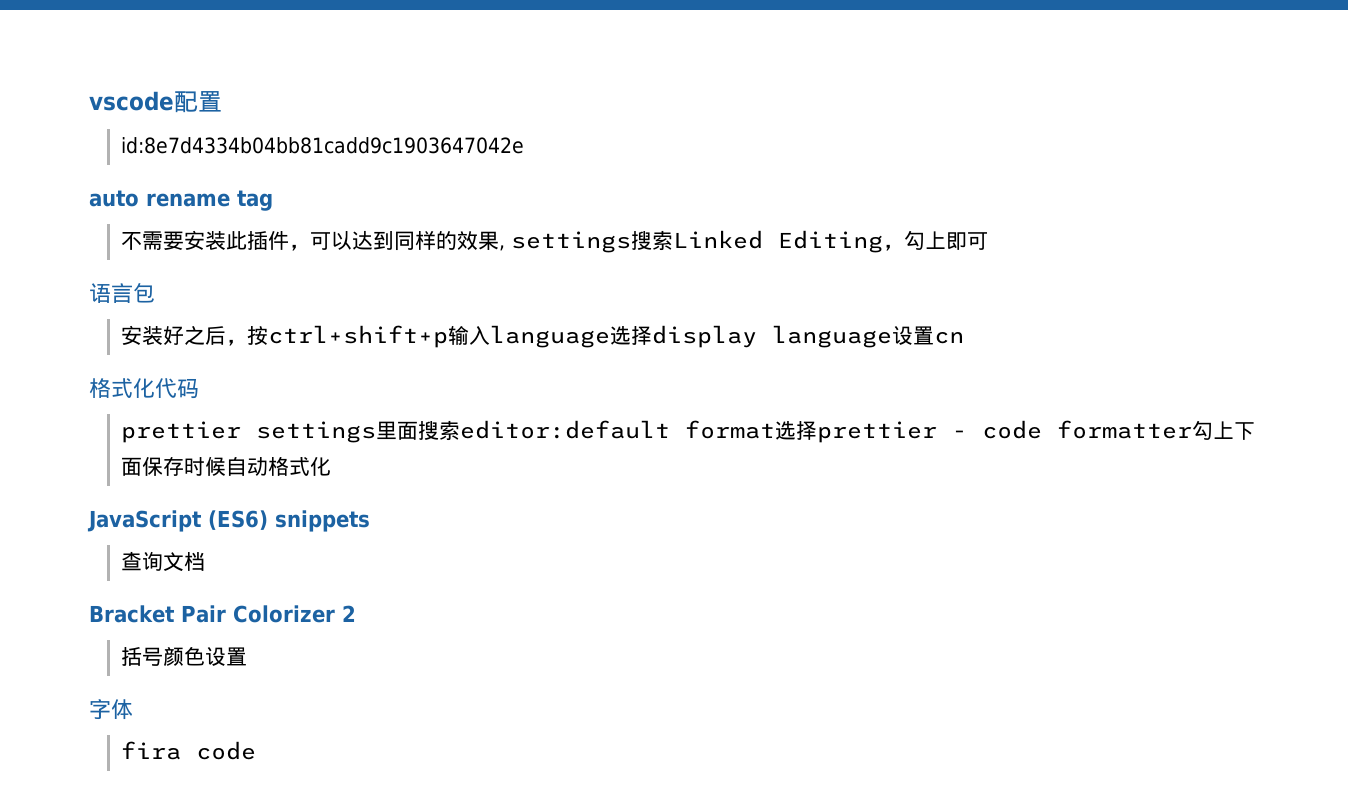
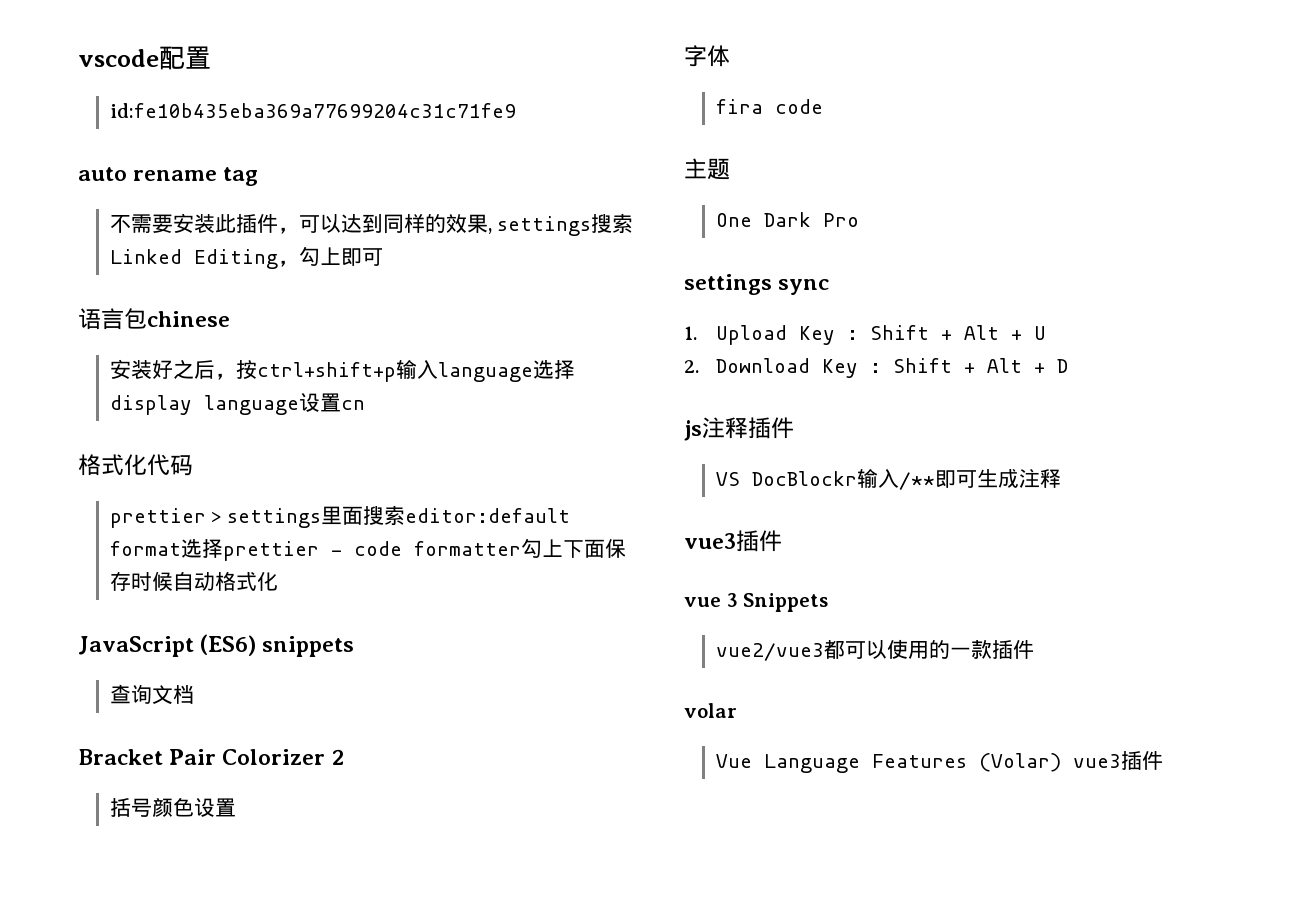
- id:8e7d4334b04bb81cadd9c1903647042e
+ id:fe10b435eba369a77699204c31c71fe9
- 语言包
+ 语言包chinese
- prettier settings里面搜索editor:default format选择prettier - code formatter勾上下面保存时候自动格式化
+ prettier > settings里面搜索editor:default format选择prettier - code formatter勾上下面保存时候自动格式化
+ 主题
+ One Dark Pro
+ settings sync
+ 1. Upload Key : Shift + Alt + U
+ 2. Download Key : Shift + Alt + D
+ js注释插件
+ VS DocBlockr输入/**即可生成注释
+ vue3插件
+ vue 3 Snippets
+ vue2/vue3都可以使用的一款插件
+ volar
+ Vue Language Features (Volar) vue3插件

